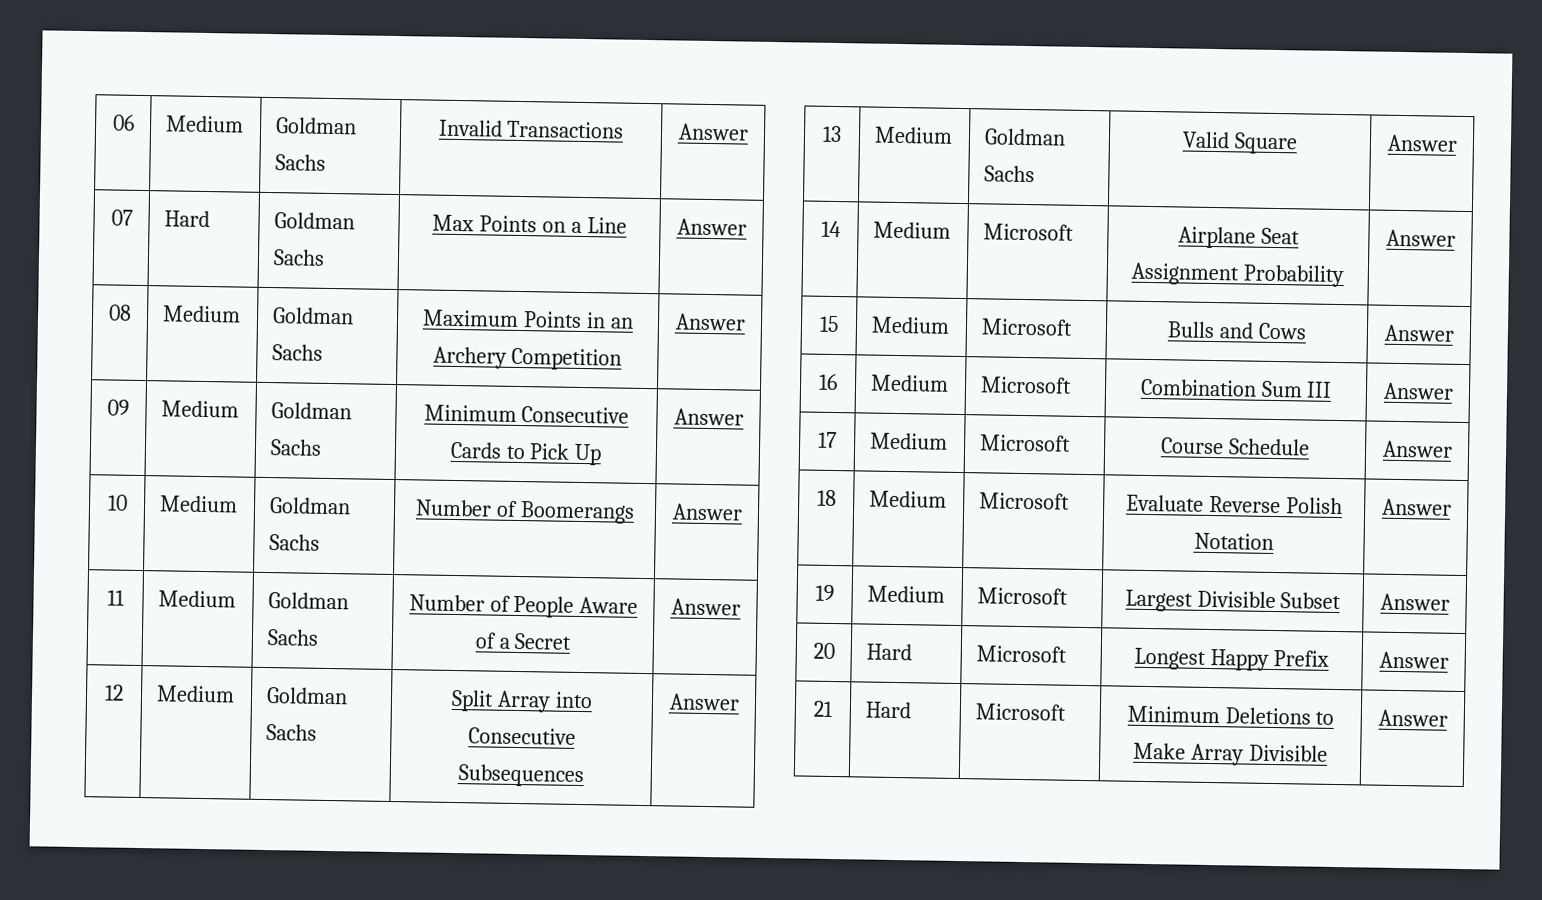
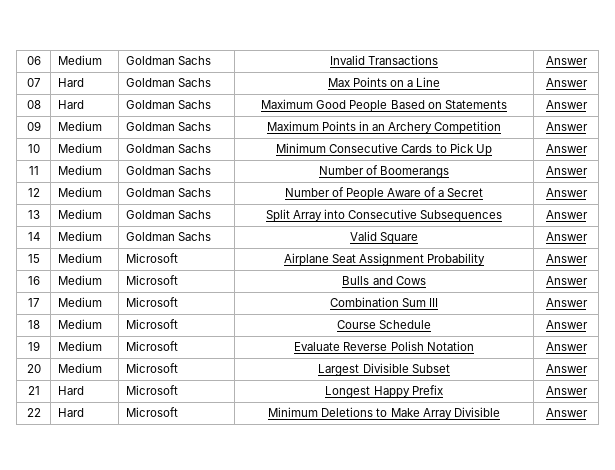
- 08 | Medium | Goldman Sachs | Maximum Points in an Archery Competition | Answer
+ 08 | Hard | Goldman Sachs | Maximum Good People Based on Statements | Answer
+ 09 | Medium | Goldman Sachs | Maximum Points in an Archery Competition | Answer
- 09 | Medium | Goldman Sachs | Minimum Consecutive Cards to Pick Up | Answer
+ 10 | Medium | Goldman Sachs | Minimum Consecutive Cards to Pick Up | Answer
- 10 | Medium | Goldman Sachs | Number of Boomerangs | Answer
+ 11 | Medium | Goldman Sachs | Number of Boomerangs | Answer
- 11 | Medium | Goldman Sachs | Number of People Aware of a Secret | Answer
+ 12 | Medium | Goldman Sachs | Number of People Aware of a Secret | Answer
- 12 | Medium | Goldman Sachs | Split Array into Consecutive Subsequences | Answer
+ 13 | Medium | Goldman Sachs | Split Array into Consecutive Subsequences | Answer
- 13 | Medium | Goldman Sachs | Valid Square | Answer
+ 14 | Medium | Goldman Sachs | Valid Square | Answer
- 14 | Medium | Microsoft | Airplane Seat Assignment Probability | Answer
+ 15 | Medium | Microsoft | Airplane Seat Assignment Probability | Answer
- 15 | Medium | Microsoft | Bulls and Cows | Answer
+ 16 | Medium | Microsoft | Bulls and Cows | Answer
- 16 | Medium | Microsoft | Combination Sum III | Answer
+ 17 | Medium | Microsoft | Combination Sum III | Answer
- 17 | Medium | Microsoft | Course Schedule | Answer
+ 18 | Medium | Microsoft | Course Schedule | Answer
- 18 | Medium | Microsoft | Evaluate Reverse Polish Notation | Answer
+ 19 | Medium | Microsoft | Evaluate Reverse Polish Notation | Answer
- 19 | Medium | Microsoft | Largest Divisible Subset | Answer
+ 20 | Medium | Microsoft | Largest Divisible Subset | Answer
- 20 | Hard | Microsoft | Longest Happy Prefix | Answer
+ 21 | Hard | Microsoft | Longest Happy Prefix | Answer
- 21 | Hard | Microsoft | Minimum Deletions to Make Array Divisible | Answer
+ 22 | Hard | Microsoft | Minimum Deletions to Make Array Divisible | Answer

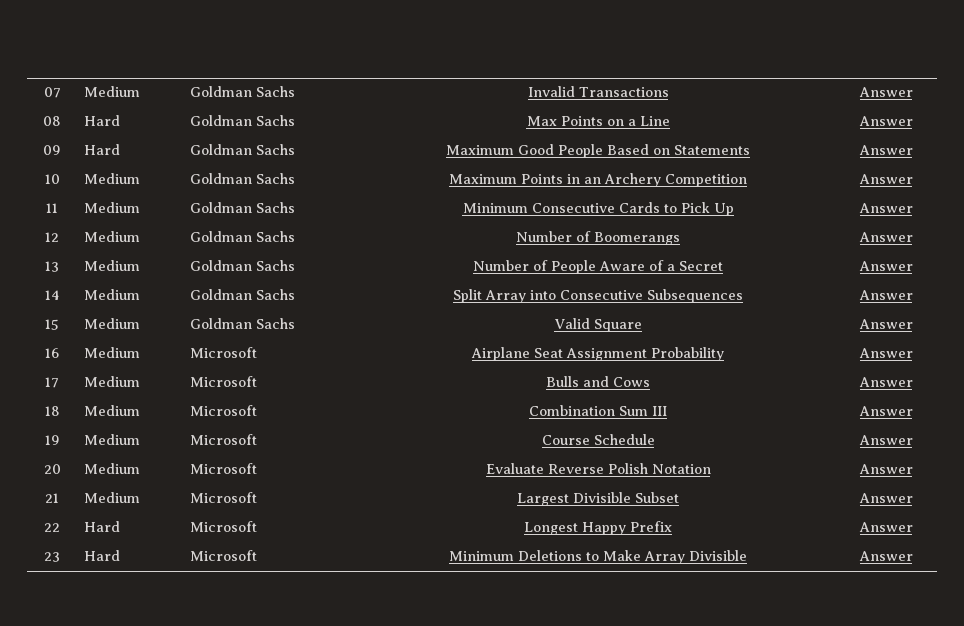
- 06 | Medium | Goldman Sachs | Invalid Transactions | Answer
+ 07 | Medium | Goldman Sachs | Invalid Transactions | Answer
- 07 | Hard | Goldman Sachs | Max Points on a Line | Answer
+ 08 | Hard | Goldman Sachs | Max Points on a Line | Answer
- 08 | Hard | Goldman Sachs | Maximum Good People Based on Statements | Answer
+ 09 | Hard | Goldman Sachs | Maximum Good People Based on Statements | Answer
- 09 | Medium | Goldman Sachs | Maximum Points in an Archery Competition | Answer
+ 10 | Medium | Goldman Sachs | Maximum Points in an Archery Competition | Answer
- 10 | Medium | Goldman Sachs | Minimum Consecutive Cards to Pick Up | Answer
+ 11 | Medium | Goldman Sachs | Minimum Consecutive Cards to Pick Up | Answer
- 11 | Medium | Goldman Sachs | Number of Boomerangs | Answer
+ 12 | Medium | Goldman Sachs | Number of Boomerangs | Answer
- 12 | Medium | Goldman Sachs | Number of People Aware of a Secret | Answer
+ 13 | Medium | Goldman Sachs | Number of People Aware of a Secret | Answer
- 13 | Medium | Goldman Sachs | Split Array into Consecutive Subsequences | Answer
+ 14 | Medium | Goldman Sachs | Split Array into Consecutive Subsequences | Answer
- 14 | Medium | Goldman Sachs | Valid Square | Answer
+ 15 | Medium | Goldman Sachs | Valid Square | Answer
- 15 | Medium | Microsoft | Airplane Seat Assignment Probability | Answer
+ 16 | Medium | Microsoft | Airplane Seat Assignment Probability | Answer
- 16 | Medium | Microsoft | Bulls and Cows | Answer
+ 17 | Medium | Microsoft | Bulls and Cows | Answer
- 17 | Medium | Microsoft | Combination Sum III | Answer
+ 18 | Medium | Microsoft | Combination Sum III | Answer
- 18 | Medium | Microsoft | Course Schedule | Answer
+ 19 | Medium | Microsoft | Course Schedule | Answer
- 19 | Medium | Microsoft | Evaluate Reverse Polish Notation | Answer
+ 20 | Medium | Microsoft | Evaluate Reverse Polish Notation | Answer
- 20 | Medium | Microsoft | Largest Divisible Subset | Answer
+ 21 | Medium | Microsoft | Largest Divisible Subset | Answer
- 21 | Hard | Microsoft | Longest Happy Prefix | Answer
+ 22 | Hard | Microsoft | Longest Happy Prefix | Answer
- 22 | Hard | Microsoft | Minimum Deletions to Make Array Divisible | Answer
+ 23 | Hard | Microsoft | Minimum Deletions to Make Array Divisible | Answer

